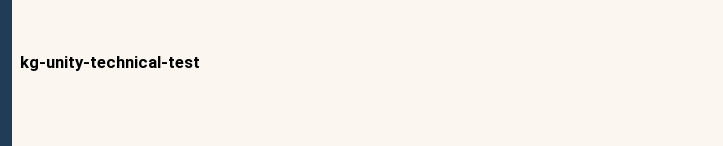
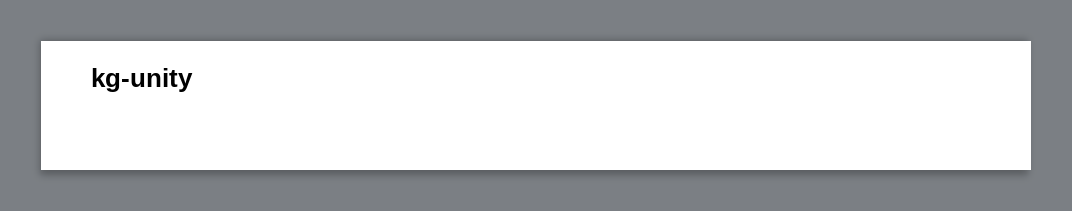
- kg-unity-technical-test
+ kg-unity

